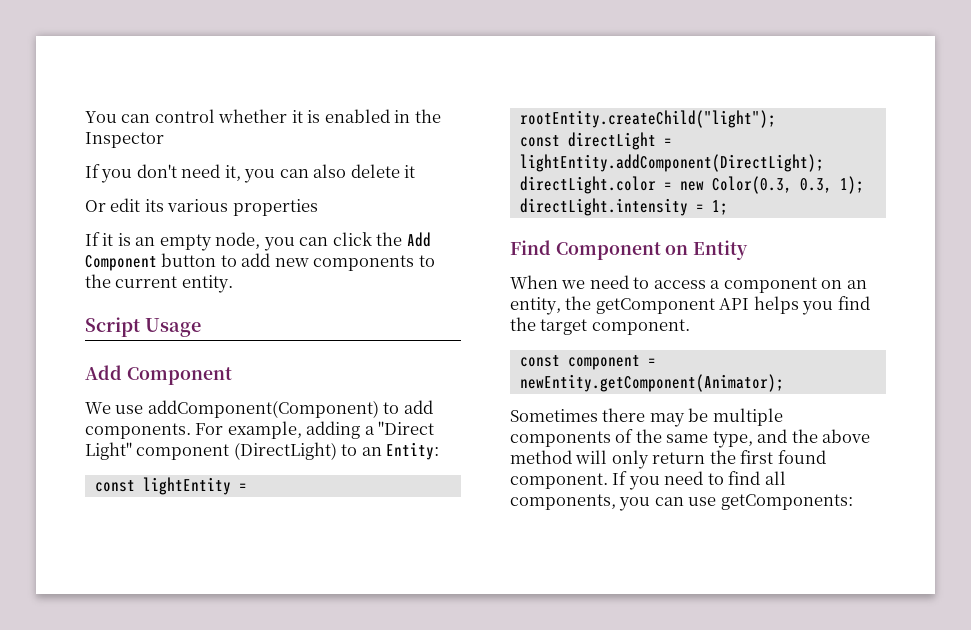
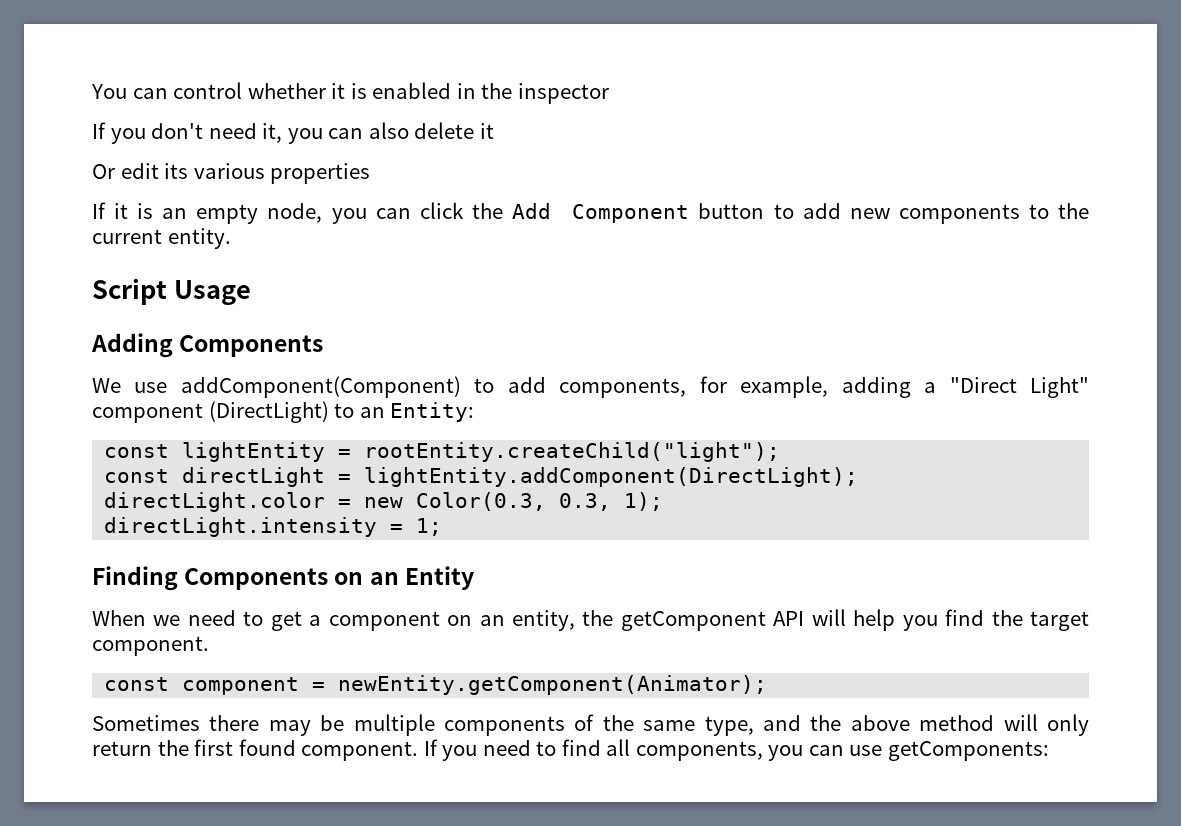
- You can control whether it is enabled in the Inspector
+ You can control whether it is enabled in the inspector
  Script Usage
- Add Component
+ Adding Components
- We use addComponent(Component) to add components. For example, adding a "Direct Light" component (DirectLight) to an Entity:
+ We use addComponent(Component) to add components, for example, adding a "Direct Light" component (DirectLight) to an Entity:
- Find Component on Entity
+ Finding Components on an Entity
- When we need to access a component on an entity, the getComponent API helps you find the target component.
+ When we need to get a component on an entity, the getComponent API will help you find the target component.

